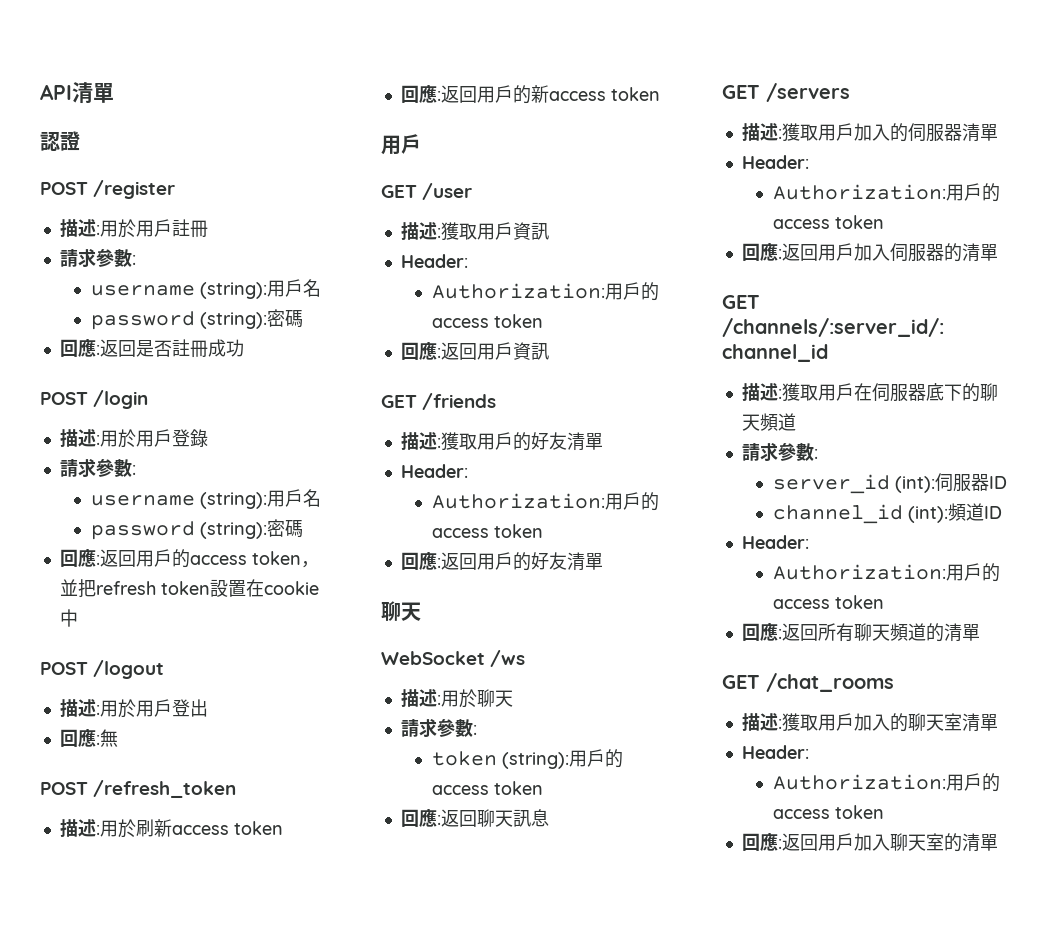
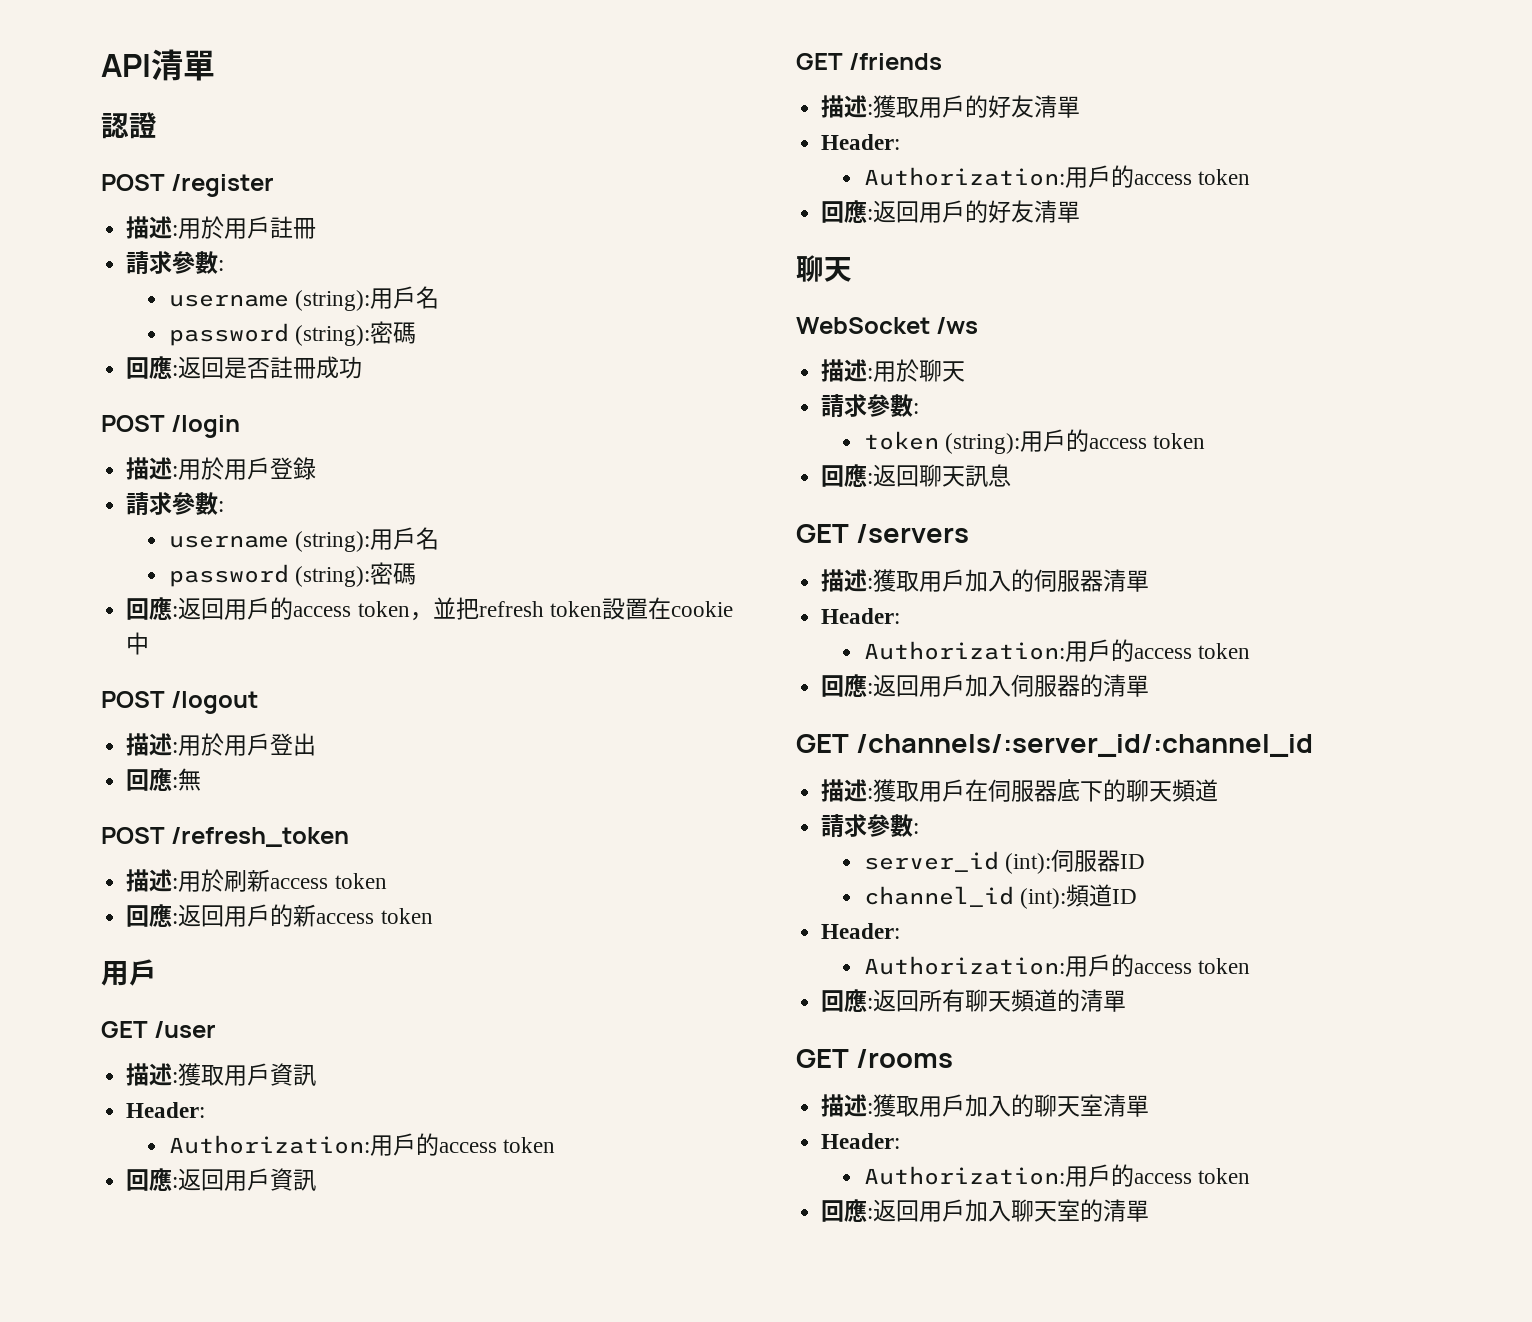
- GET /chat_rooms
+ GET /rooms

